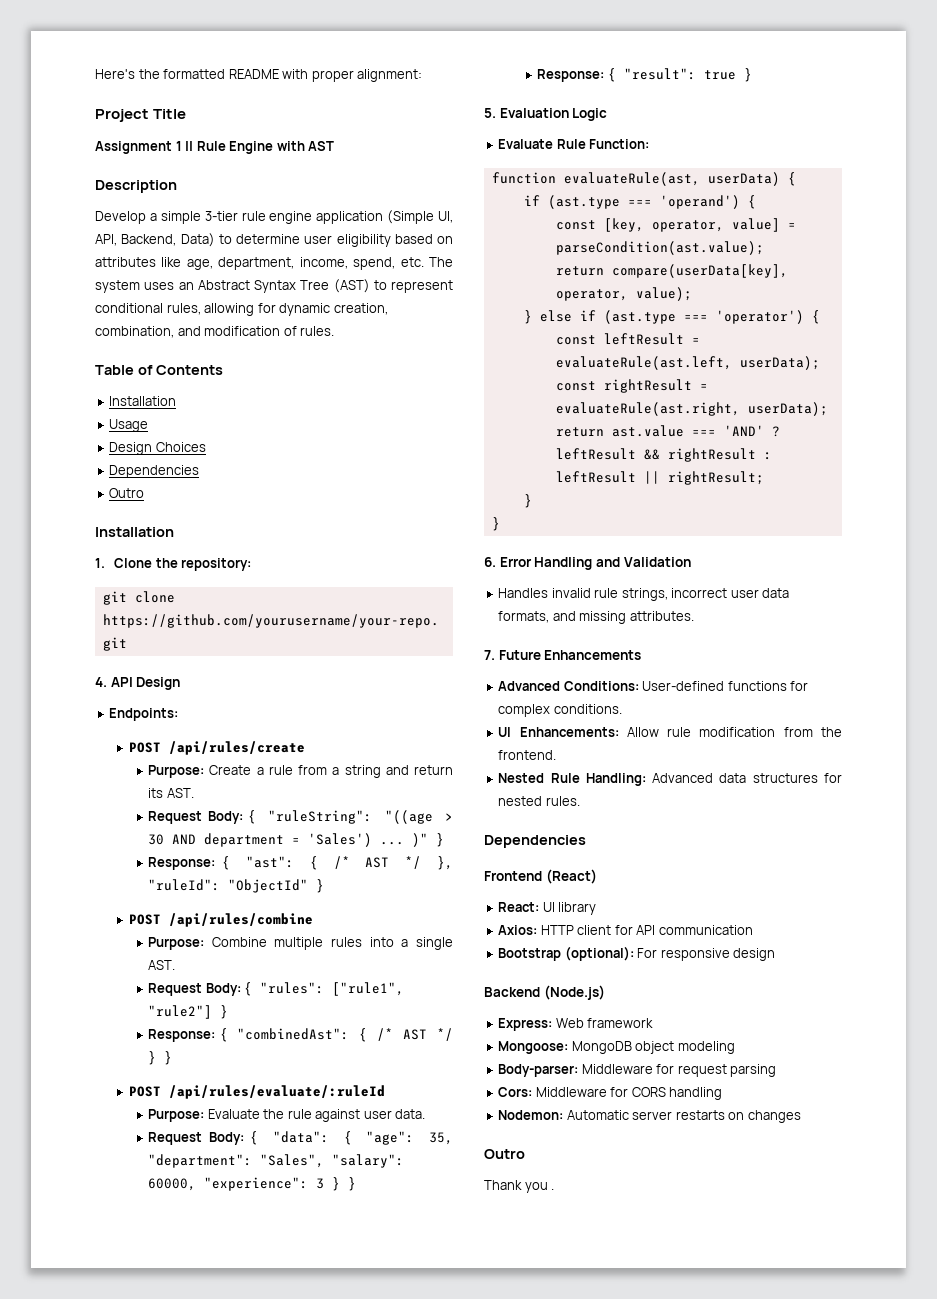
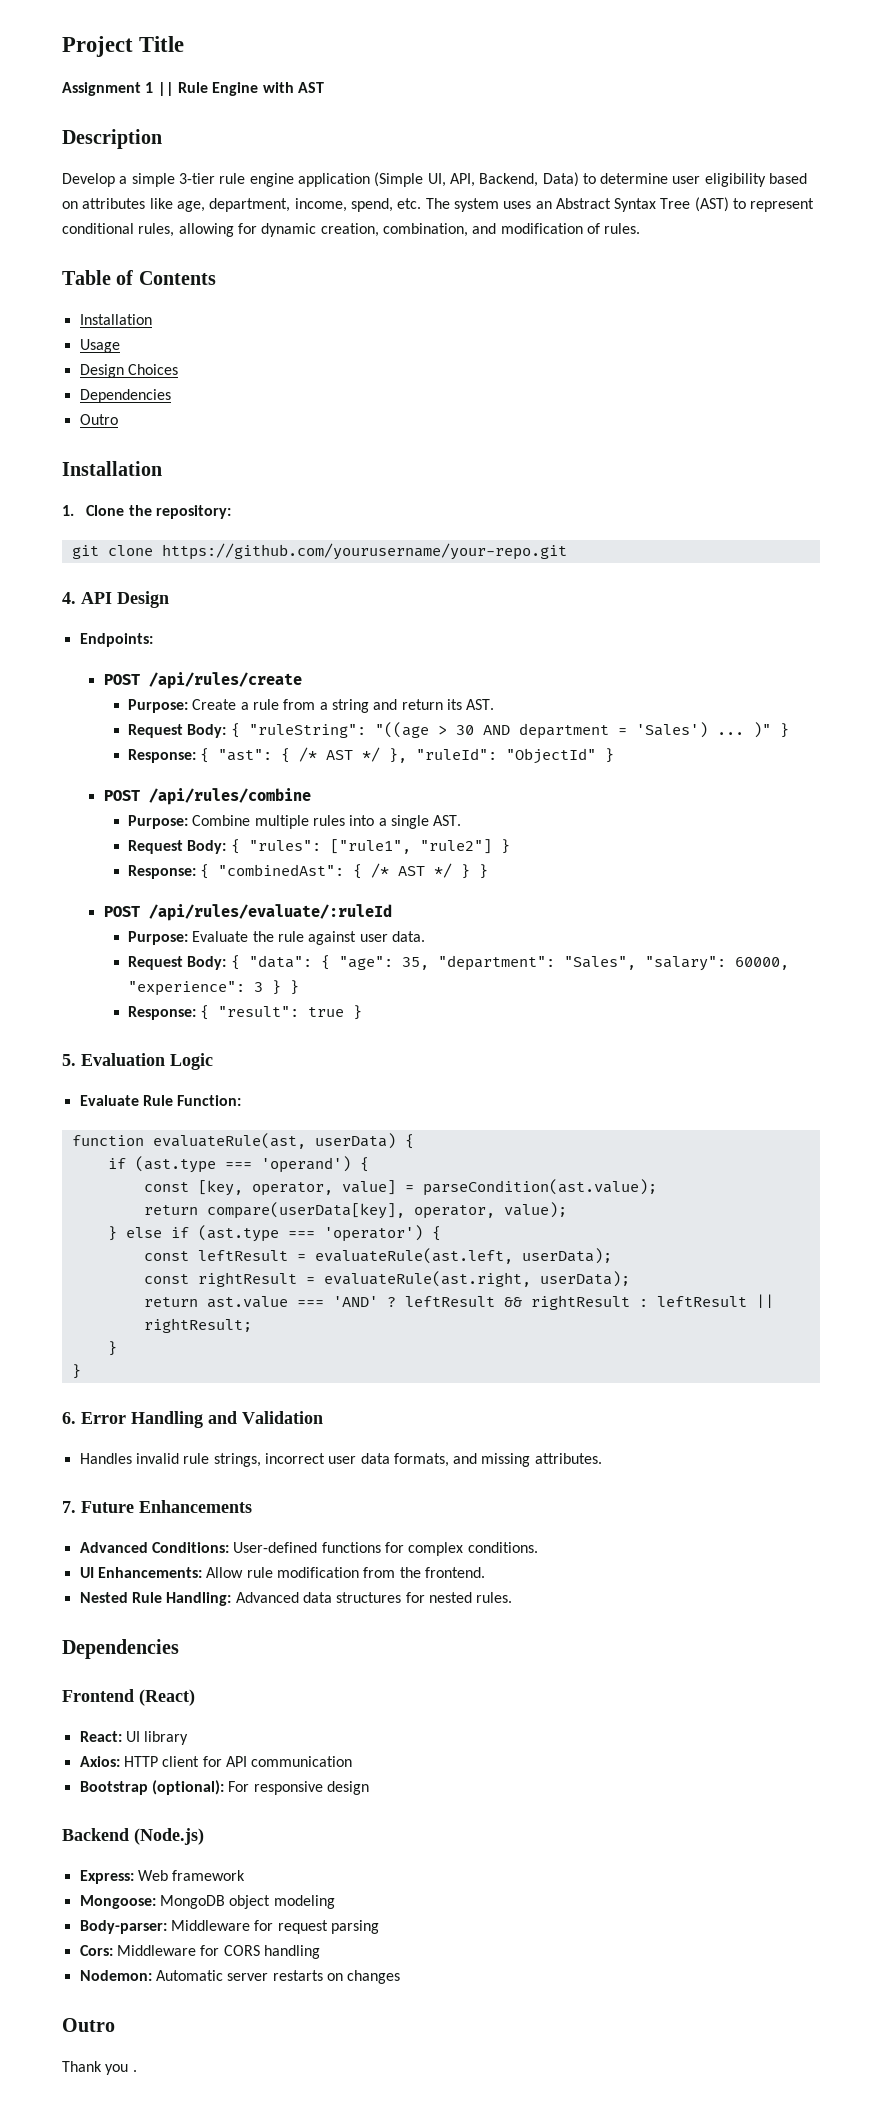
- Here's the formatted README with proper alignment:

